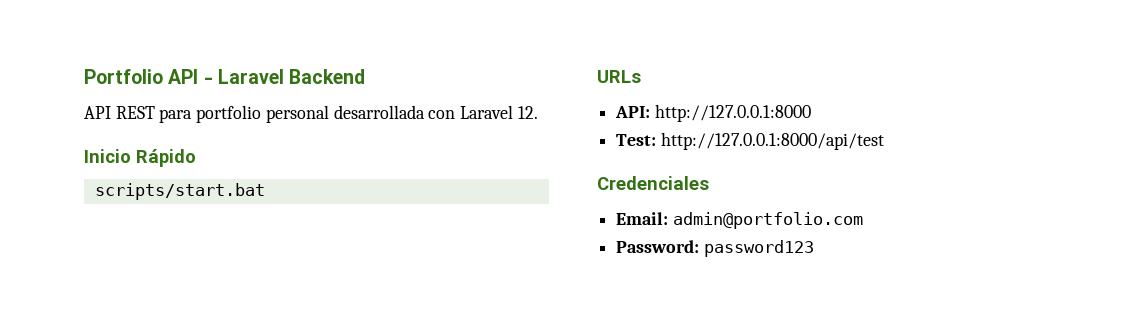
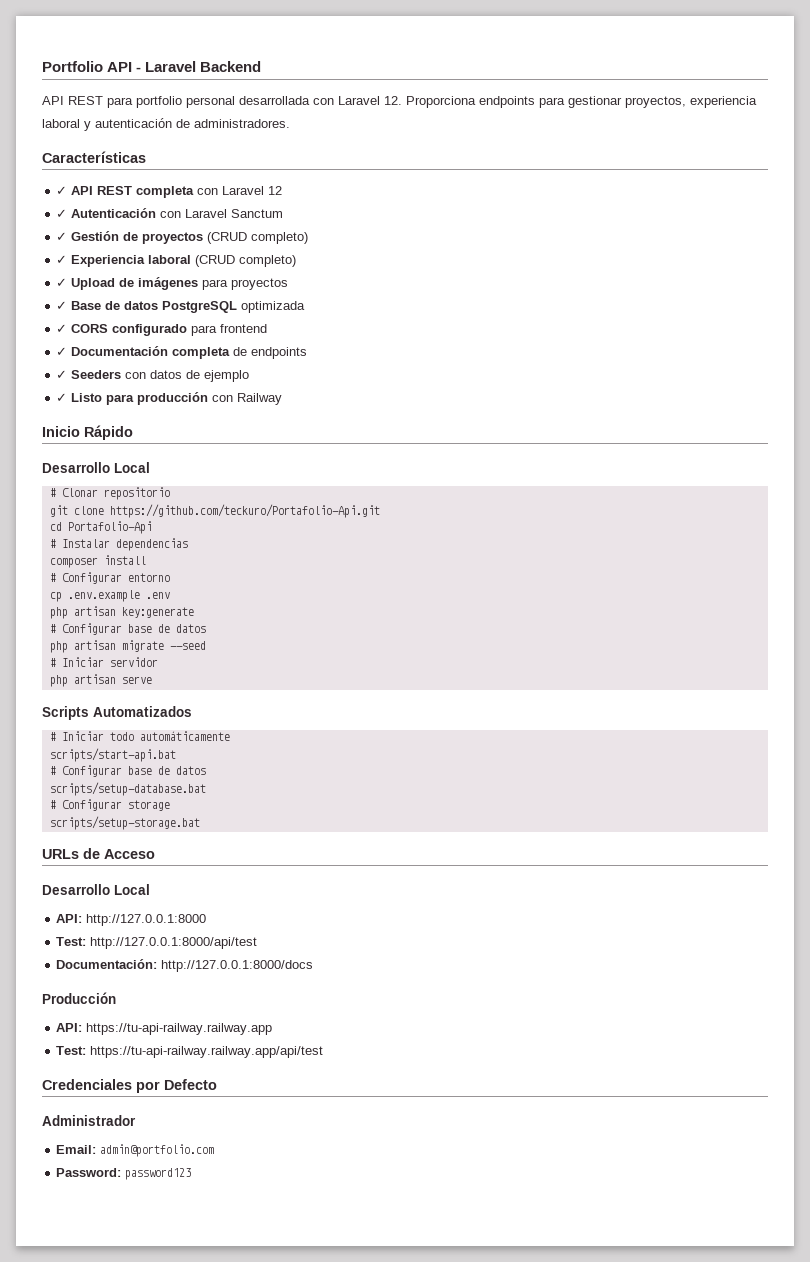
- API REST para portfolio personal desarrollada con Laravel 12.
+ API REST para portfolio personal desarrollada con Laravel 12. Proporciona endpoints para gestionar proyectos, experiencia laboral y autenticación de administradores.
+ Características
+ ✓ API REST completa con Laravel 12
+ ✓ Autenticación con Laravel Sanctum
+ ✓ Gestión de proyectos (CRUD completo)
+ ✓ Experiencia laboral (CRUD completo)
+ ✓ Upload de imágenes para proyectos
+ ✓ Base de datos PostgreSQL optimizada
+ ✓ CORS configurado para frontend
+ ✓ Documentación completa de endpoints
+ ✓ Seeders con datos de ejemplo
+ ✓ Listo para producción con Railway
  Inicio Rápido
- scripts/start.bat
- URLs
+ Desarrollo Local
+ # Clonar repositorio
+ git clone https://github.com/teckuro/Portafolio-Api.git
+ cd Portafolio-Api
+ # Instalar dependencias
+ composer install
+ # Configurar entorno
+ cp .env.example .env
+ php artisan key:generate
+ # Configurar base de datos
+ php artisan migrate --seed
+ # Iniciar servidor
+ php artisan serve
+ Scripts Automatizados
+ # Iniciar todo automáticamente
+ scripts/start-api.bat
+ # Configurar base de datos
+ scripts/setup-database.bat
+ # Configurar storage
+ scripts/setup-storage.bat
+ URLs de Acceso
+ Desarrollo Local
  API: http://127.0.0.1:8000
  Test: http://127.0.0.1:8000/api/test
- Credenciales
+ Documentación: http://127.0.0.1:8000/docs
+ Producción
+ API: https://tu-api-railway.railway.app
+ Test: https://tu-api-railway.railway.app/api/test
+ Credenciales por Defecto
+ Administrador

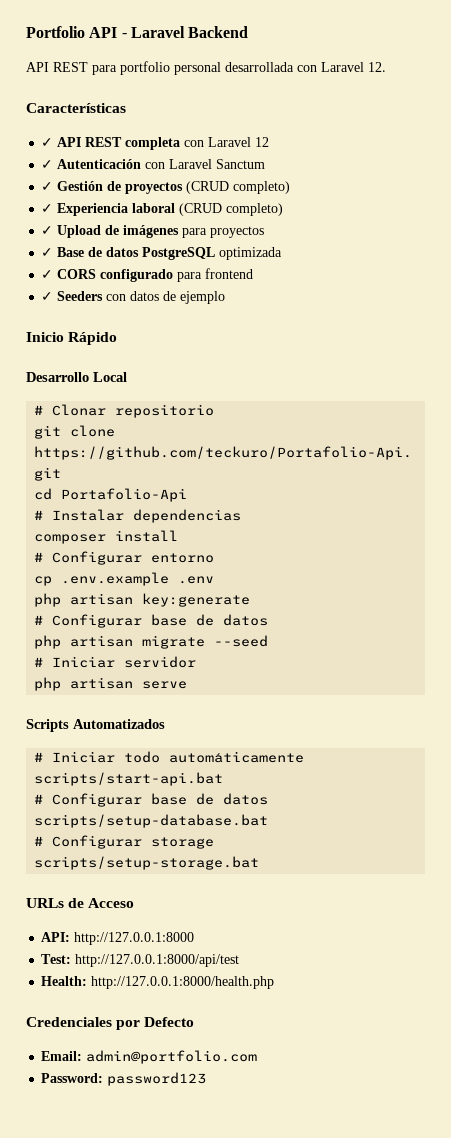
- API REST para portfolio personal desarrollada con Laravel 12. Proporciona endpoints para gestionar proyectos, experiencia laboral y autenticación de administradores.
+ API REST para portfolio personal desarrollada con Laravel 12.
- ✓ Documentación completa de endpoints
- ✓ Listo para producción con Railway
  URLs de Acceso
- Desarrollo Local
- Documentación: http://127.0.0.1:8000/docs
- Producción
- API: https://tu-api-railway.railway.app
- Test: https://tu-api-railway.railway.app/api/test
+ Health: http://127.0.0.1:8000/health.php
- Administrador

